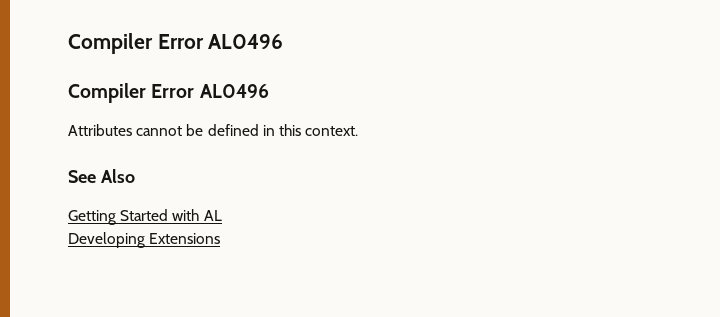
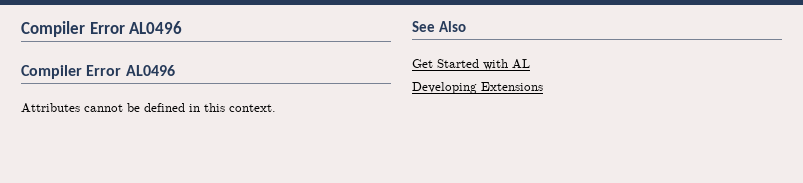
- Getting Started with AL
+ Get Started with AL

